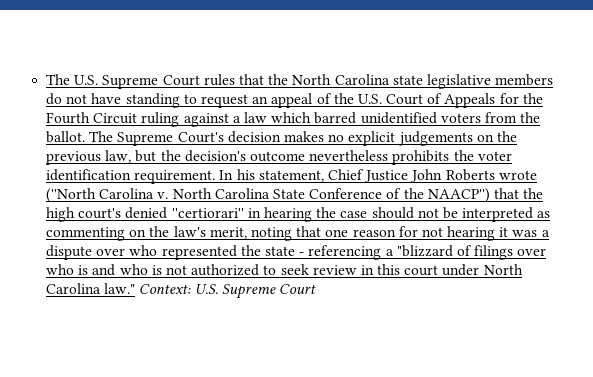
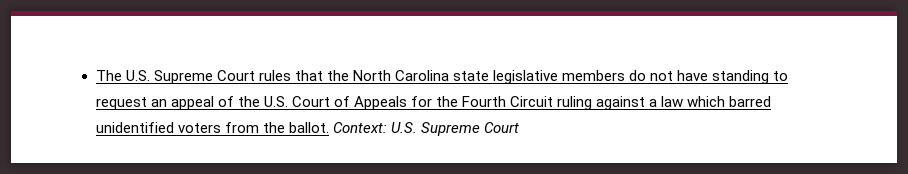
- The Supreme Court's decision makes no explicit judgements on the previous law, but the decision's outcome nevertheless prohibits the voter identification requirement. In his statement, Chief Justice John Roberts wrote (''North Carolina v. North Carolina State Conference of the NAACP'') that the high court's denied ''certiorari'' in hearing the case should not be interpreted as commenting on the law's merit, noting that one reason for not hearing it was a dispute over who represented the state - referencing a "blizzard of filings over who is and who is not authorized to seek review in this court under North Carolina law."

